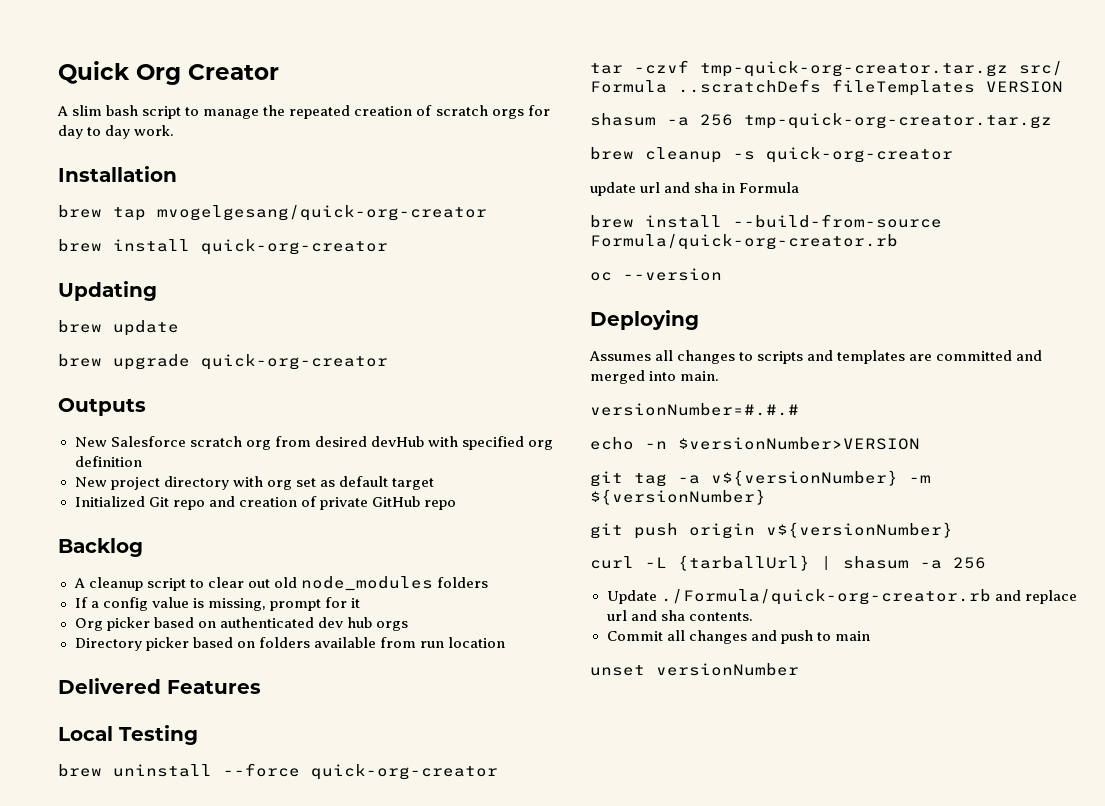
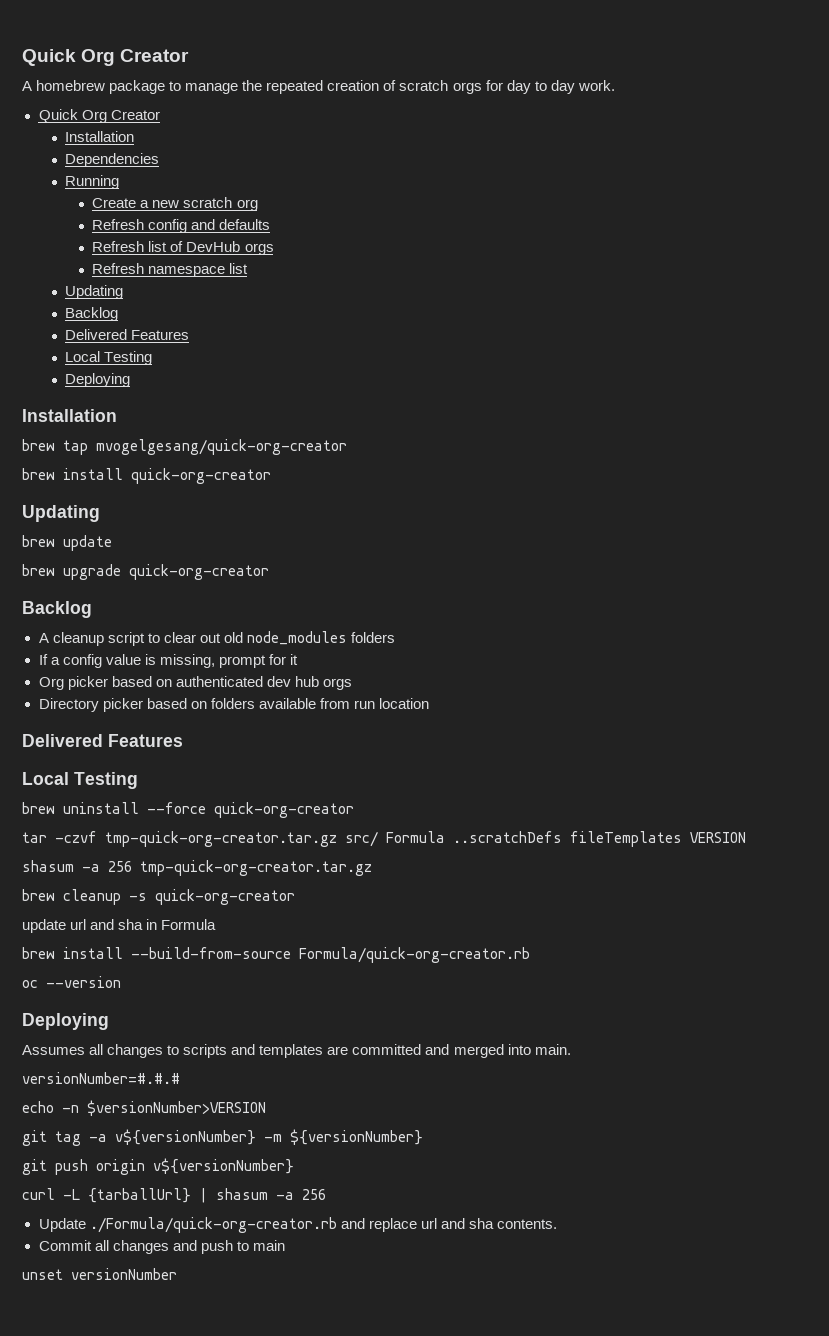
- A slim bash script to manage the repeated creation of scratch orgs for day to day work.
+ A homebrew package to manage the repeated creation of scratch orgs for day to day work.
+ Quick Org Creator
+ Installation
+ Dependencies
+ Running
+ Create a new scratch org
+ Refresh config and defaults
+ Refresh list of DevHub orgs
+ Refresh namespace list
+ Updating
+ Backlog
+ Delivered Features
+ Local Testing
+ Deploying
- Outputs
- New Salesforce scratch org from desired devHub with specified org definition
- New project directory with org set as default target
- Initialized Git repo and creation of private GitHub repo

